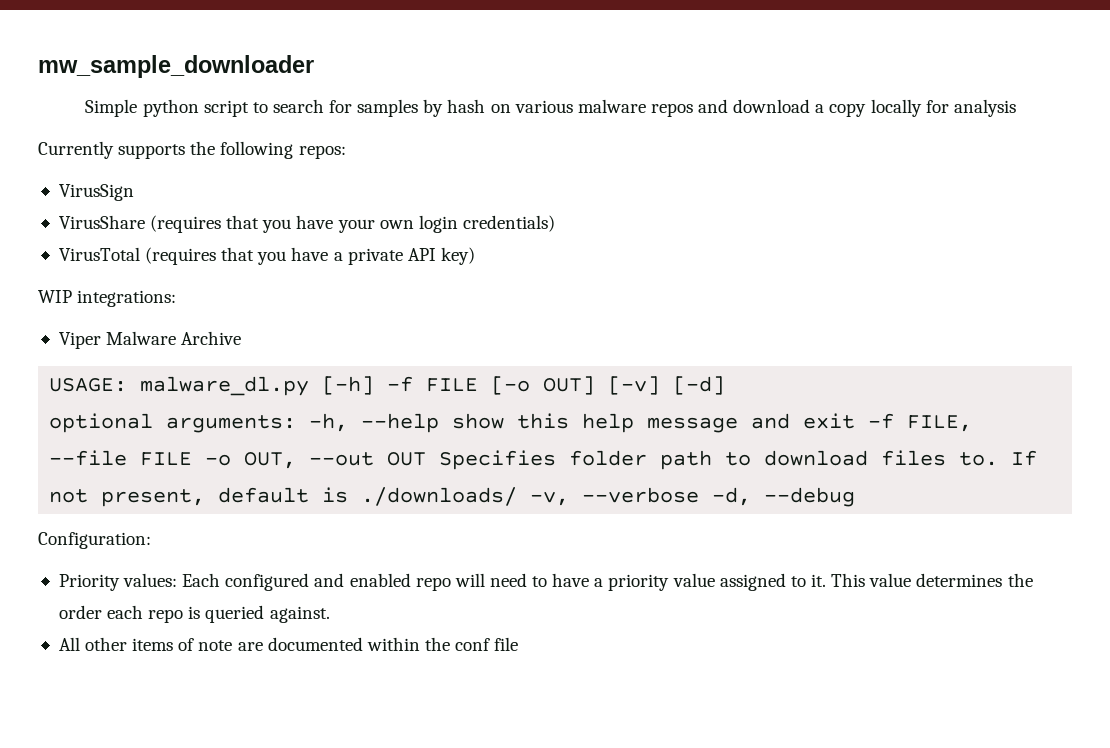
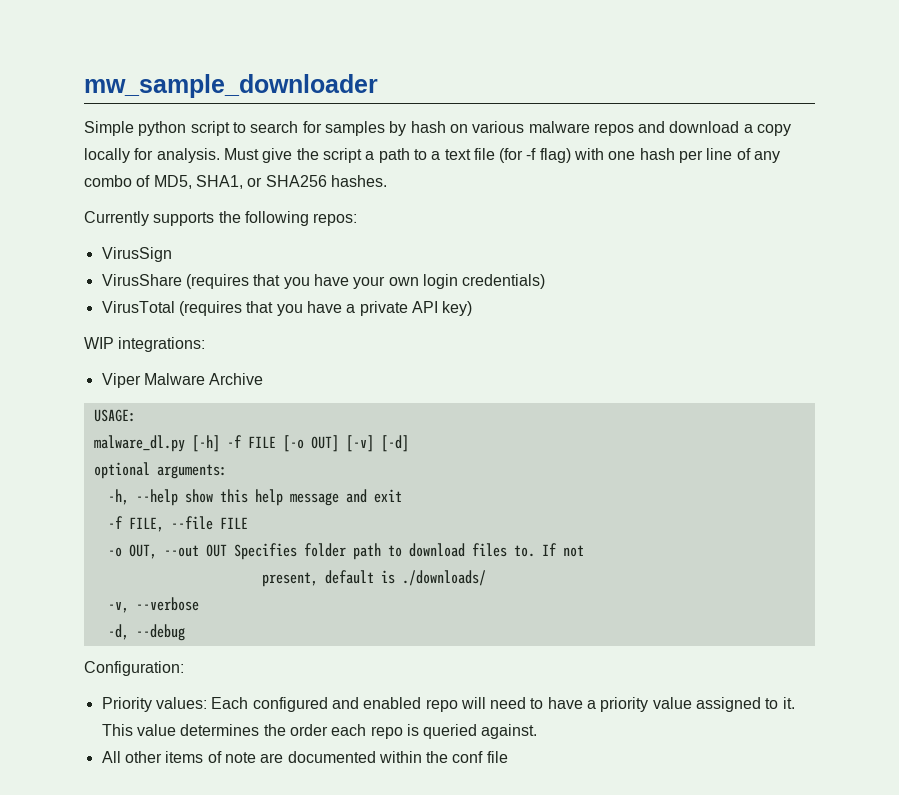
- Simple python script to search for samples by hash on various malware repos and download a copy locally for analysis
+ Simple python script to search for samples by hash on various malware repos and download a copy locally for analysis. Must give the script a path to a text file (for -f flag) with one hash per line of any combo of MD5, SHA1, or SHA256 hashes.
- USAGE: malware_dl.py [-h] -f FILE [-o OUT] [-v] [-d]
+ USAGE:
+ malware_dl.py [-h] -f FILE [-o OUT] [-v] [-d]
- optional arguments: -h, --help show this help message and exit -f FILE, --file FILE -o OUT, --out OUT Specifies folder path to download files to.
+ optional arguments:
+ -h, --help show this help message and exit
+ -f FILE, --file FILE
+ -o OUT, --out OUT Specifies folder path to download files to.
- If not present, default is ./downloads/ -v, --verbose -d, --debug
+ If not
+ present, default is ./downloads/
+ -v, --verbose
+ -d, --debug

